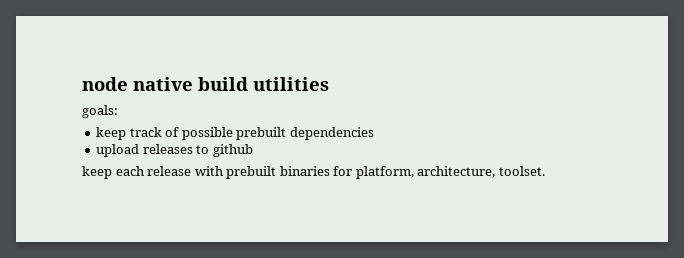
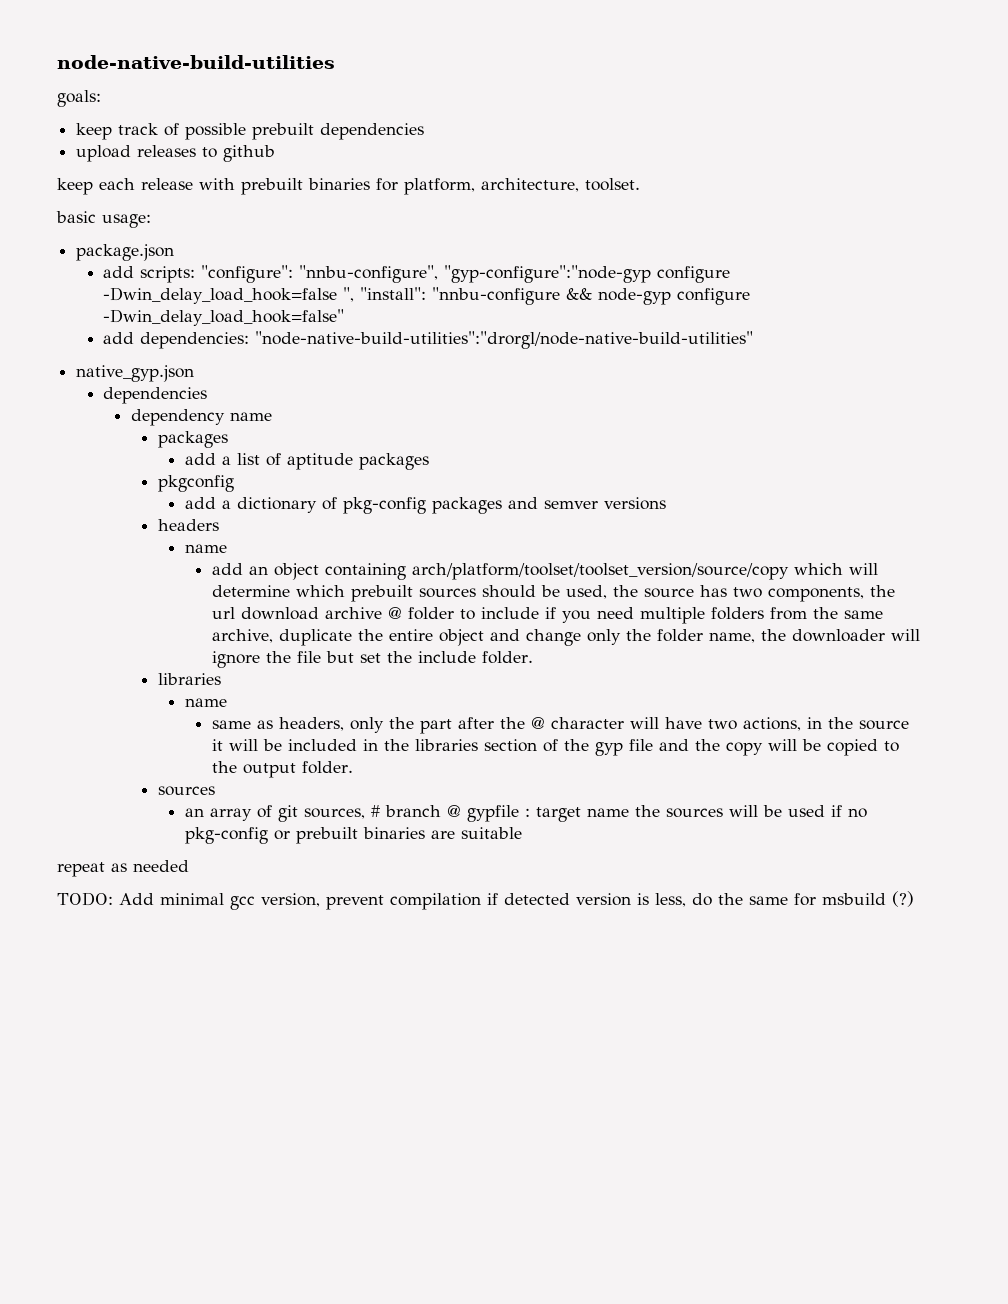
- node native build utilities
+ node-native-build-utilities
+ basic usage:
+ package.json
+ add scripts: "configure": "nnbu-configure", "gyp-configure":"node-gyp configure -Dwin_delay_load_hook=false ", "install": "nnbu-configure && node-gyp configure -Dwin_delay_load_hook=false"
+ add dependencies: "node-native-build-utilities":"drorgl/node-native-build-utilities"
+ native_gyp.json
+ dependencies
+ dependency name
+ packages
+ add a list of aptitude packages
+ pkgconfig
+ add a dictionary of pkg-config packages and semver versions
+ headers
+ name
+ add an object containing arch/platform/toolset/toolset_version/source/copy which will determine which prebuilt sources should be used, the source has two components, the url download archive @ folder to include if you need multiple folders from the same archive, duplicate the entire object and change only the folder name, the downloader will ignore the file but set the include folder.
+ libraries
+ name
+ same as headers, only the part after the @ character will have two actions, in the source it will be included in the libraries section of the gyp file and the copy will be copied to the output folder.
+ sources
+ an array of git sources, # branch @ gypfile : target name the sources will be used if no pkg-config or prebuilt binaries are suitable
+ repeat as needed
+ TODO: Add minimal gcc version, prevent compilation if detected version is less, do the same for msbuild (?)

